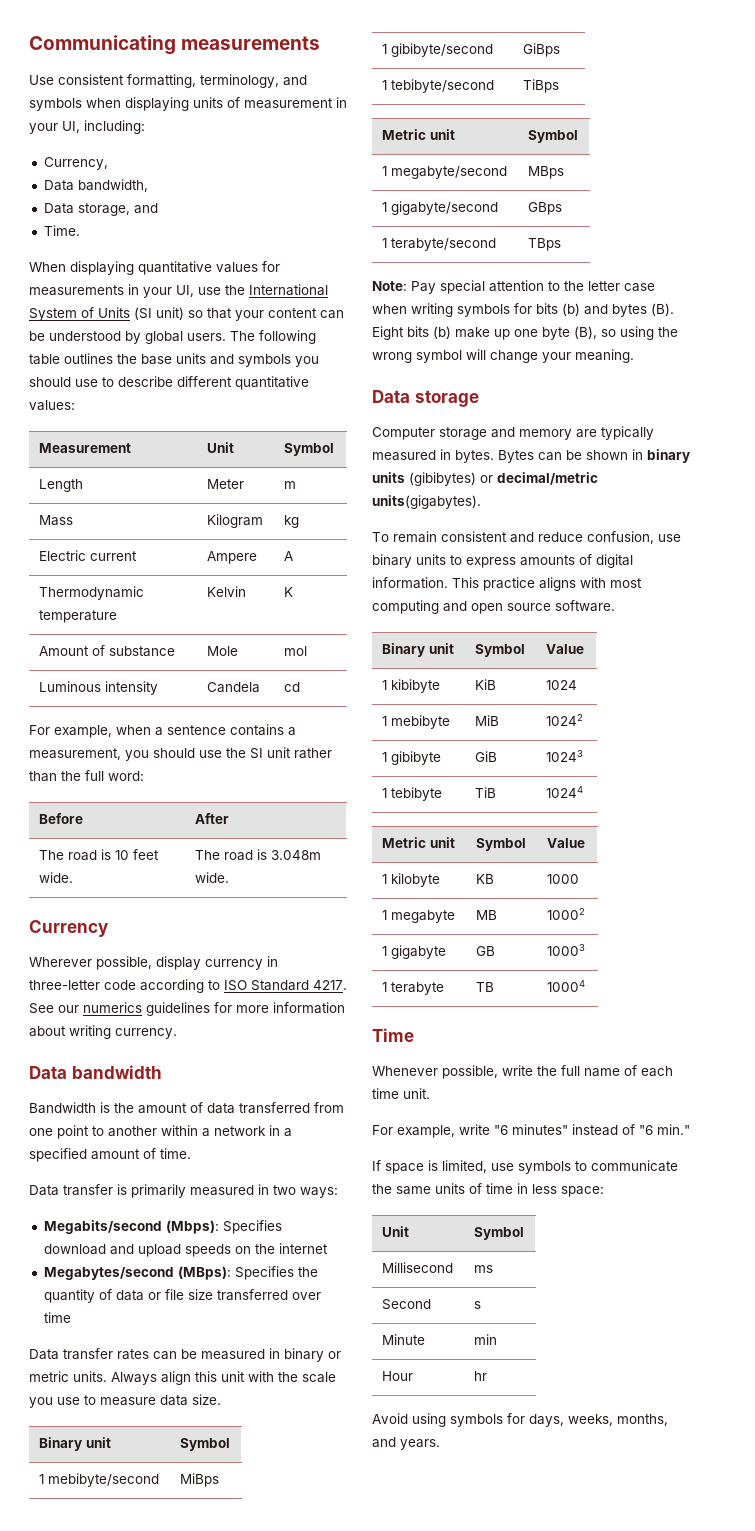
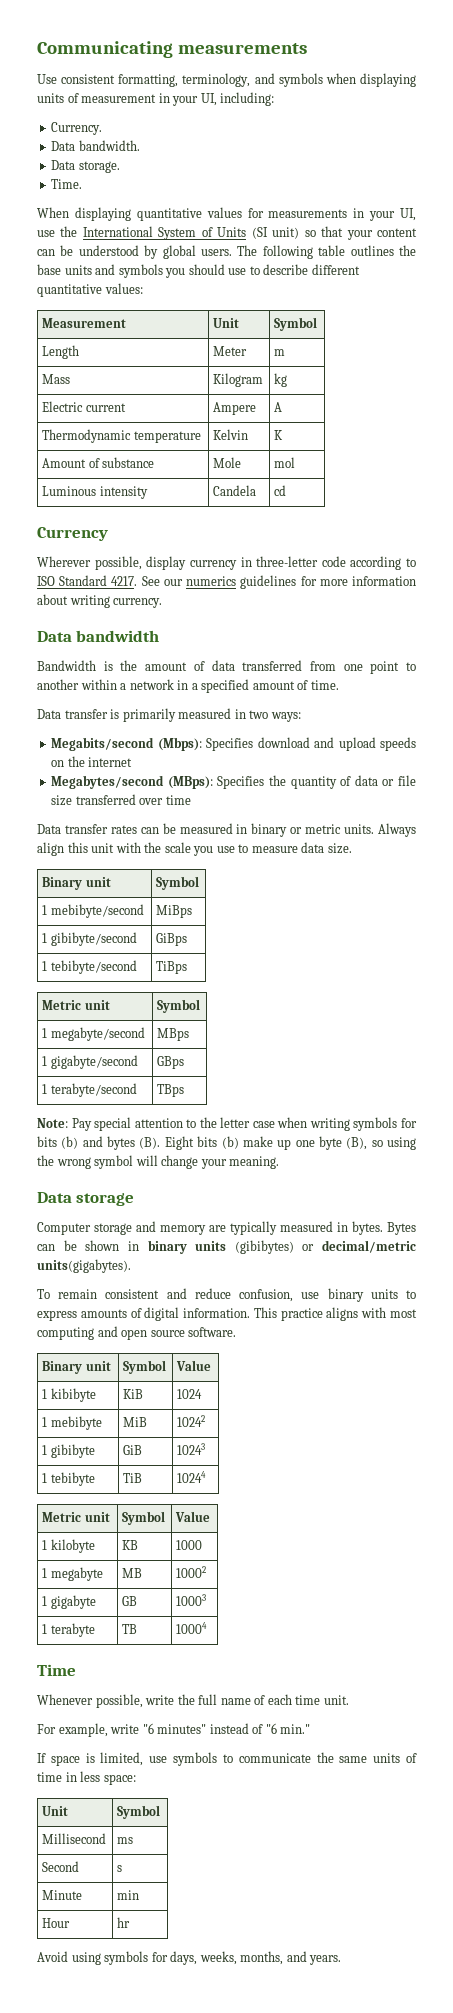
- Currency,
- Data bandwidth,
- Data storage, and
+ Currency.
+ Data bandwidth.
+ Data storage.
- For example, when a sentence contains a measurement, you should use the SI unit rather than the full word:
- Before | After
- The road is 10 feet wide. | The road is 3.048m wide.

